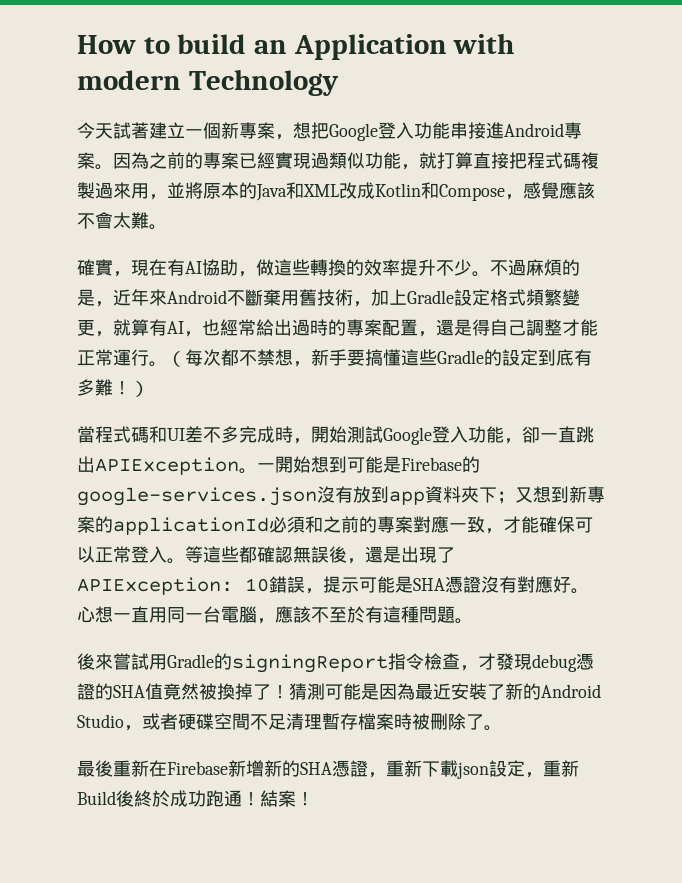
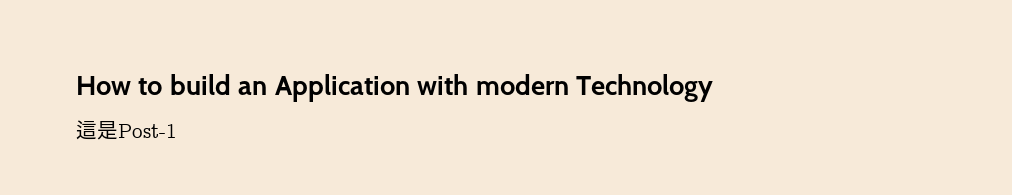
- 今天試著建立一個新專案，想把Google登入功能串接進Android專案。因為之前的專案已經實現過類似功能，就打算直接把程式碼複製過來用，並將原本的Java和XML改成Kotlin和Compose，感覺應該不會太難。
- 確實，現在有AI協助，做這些轉換的效率提升不少。不過麻煩的是，近年來Android不斷棄用舊技術，加上Gradle設定格式頻繁變更，就算有AI，也經常給出過時的專案配置，還是得自己調整才能正常運行。（每次都不禁想，新手要搞懂這些Gradle的設定到底有多難！）
- 當程式碼和UI差不多完成時，開始測試Google登入功能，卻一直跳出APIException。一開始想到可能是Firebase的google-services.json沒有放到app資料夾下；又想到新專案的applicationId必須和之前的專案對應一致，才能確保可以正常登入。等這些都確認無誤後，還是出現了APIException: 10錯誤，提示可能是SHA憑證沒有對應好。心想一直用同一台電腦，應該不至於有這種問題。
- 後來嘗試用Gradle的signingReport指令檢查，才發現debug憑證的SHA值竟然被換掉了！猜測可能是因為最近安裝了新的Android Studio，或者硬碟空間不足清理暫存檔案時被刪除了。
- 最後重新在Firebase新增新的SHA憑證，重新下載json設定，重新Build後終於成功跑通！結案！
+ 這是Post-1

